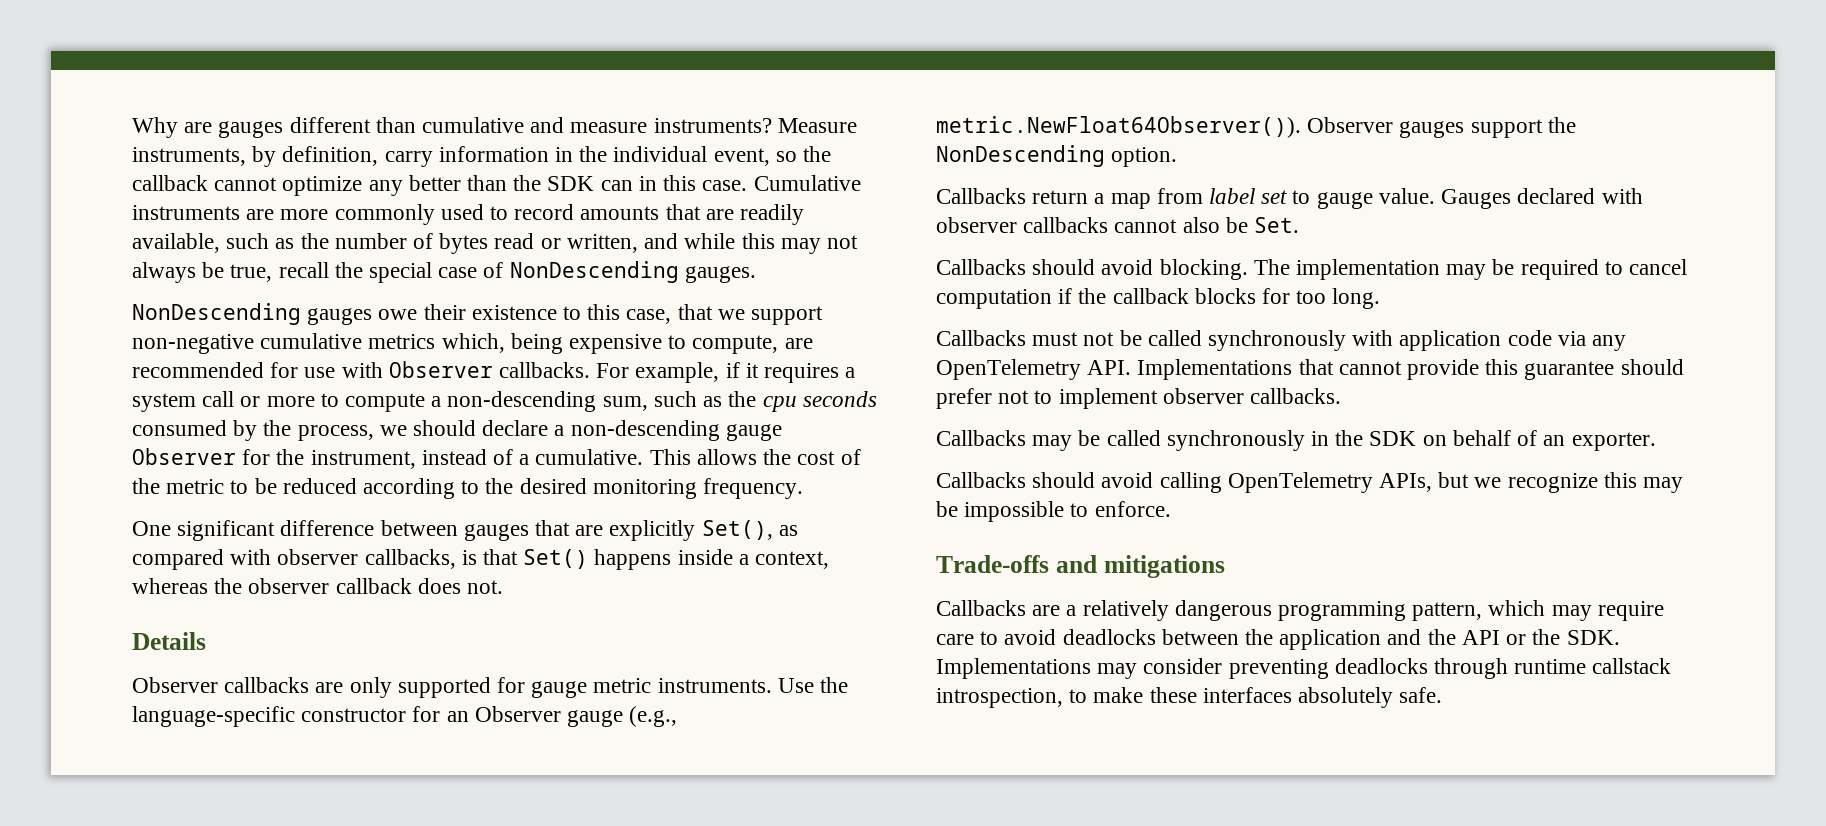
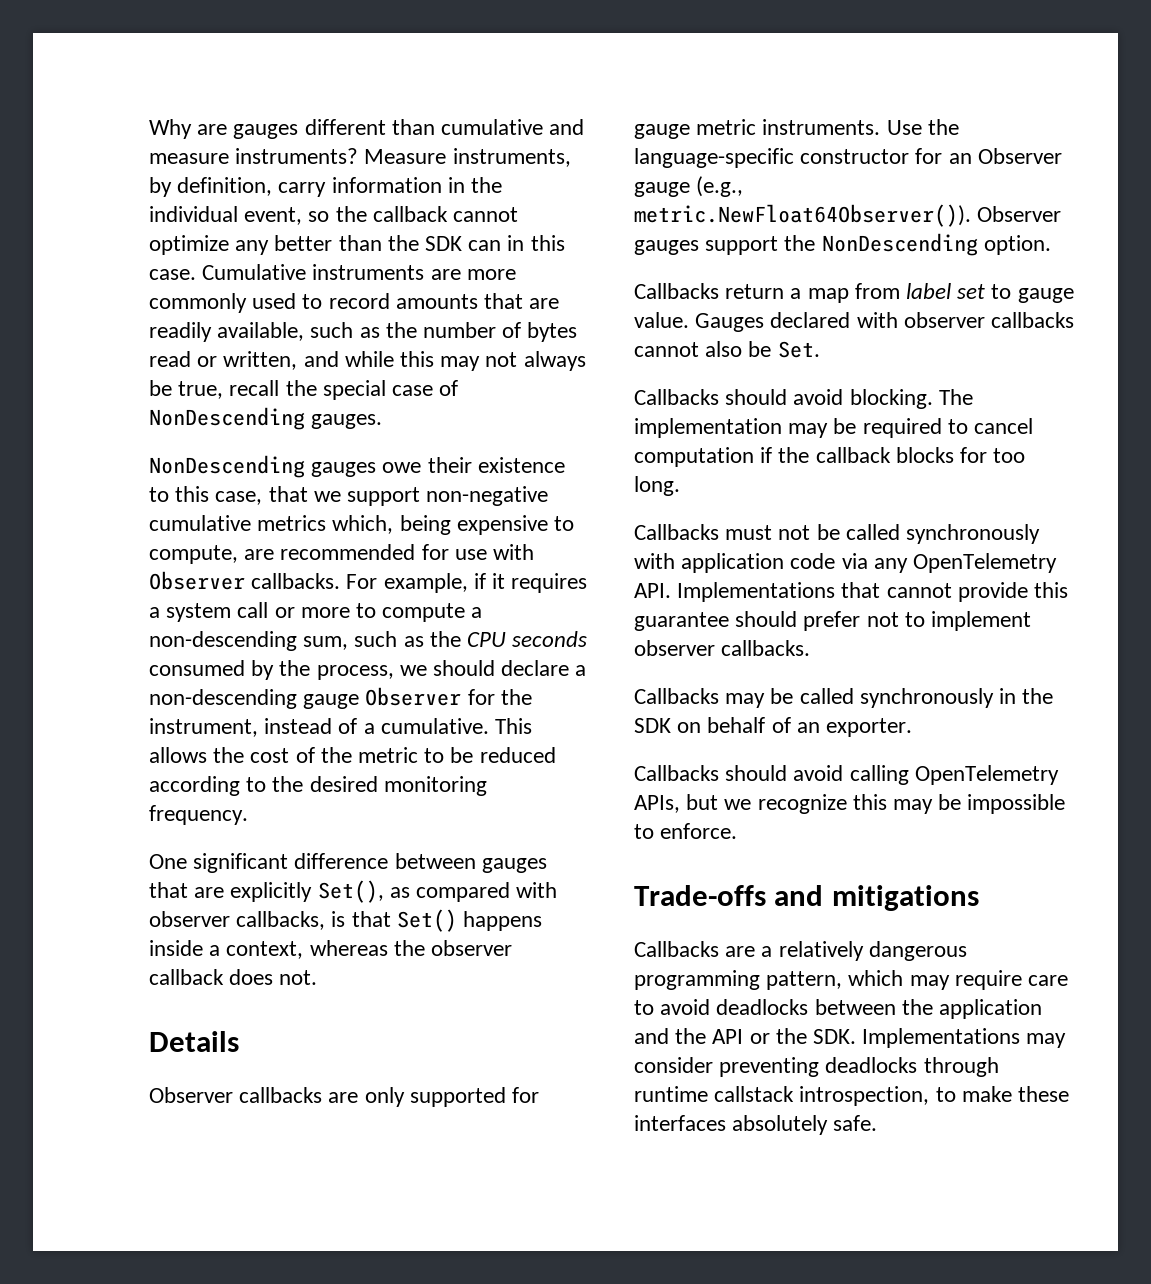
- For example, if it requires a system call or more to compute a non-descending sum, such as the cpu seconds consumed by the process, we should declare a non-descending gauge Observer for the instrument, instead of a cumulative.
+ For example, if it requires a system call or more to compute a non-descending sum, such as the CPU seconds consumed by the process, we should declare a non-descending gauge Observer for the instrument, instead of a cumulative.

